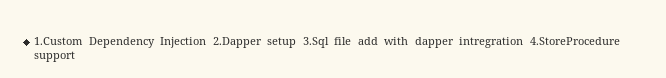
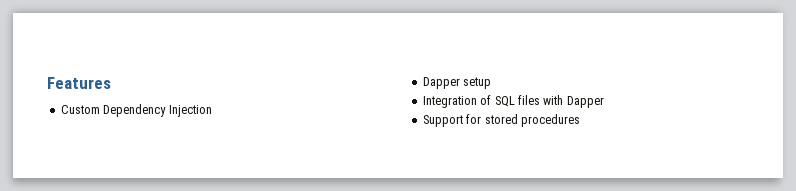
- 1.Custom Dependency Injection 2.Dapper setup 3.Sql file add with dapper intregration 4.StoreProcedure support
+ Features
+ Custom Dependency Injection
+ Dapper setup
+ Integration of SQL files with Dapper
+ Support for stored procedures

